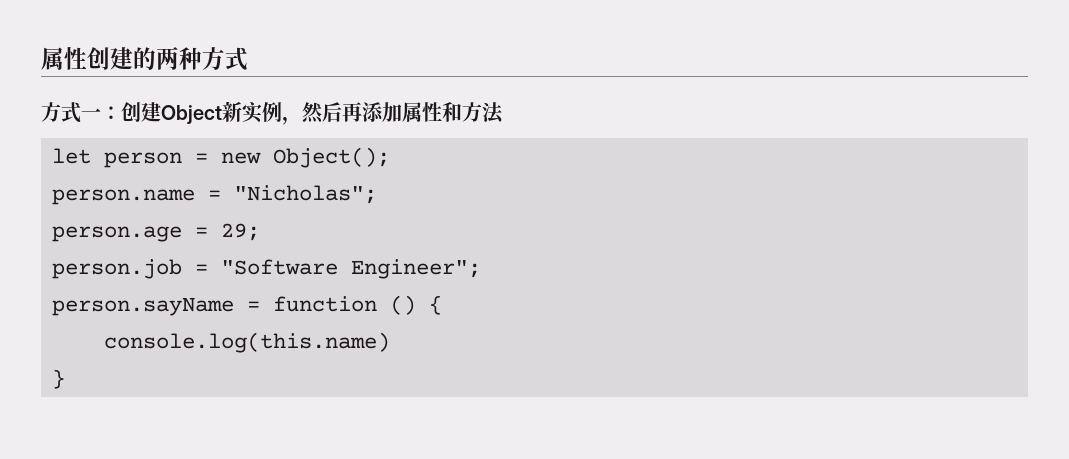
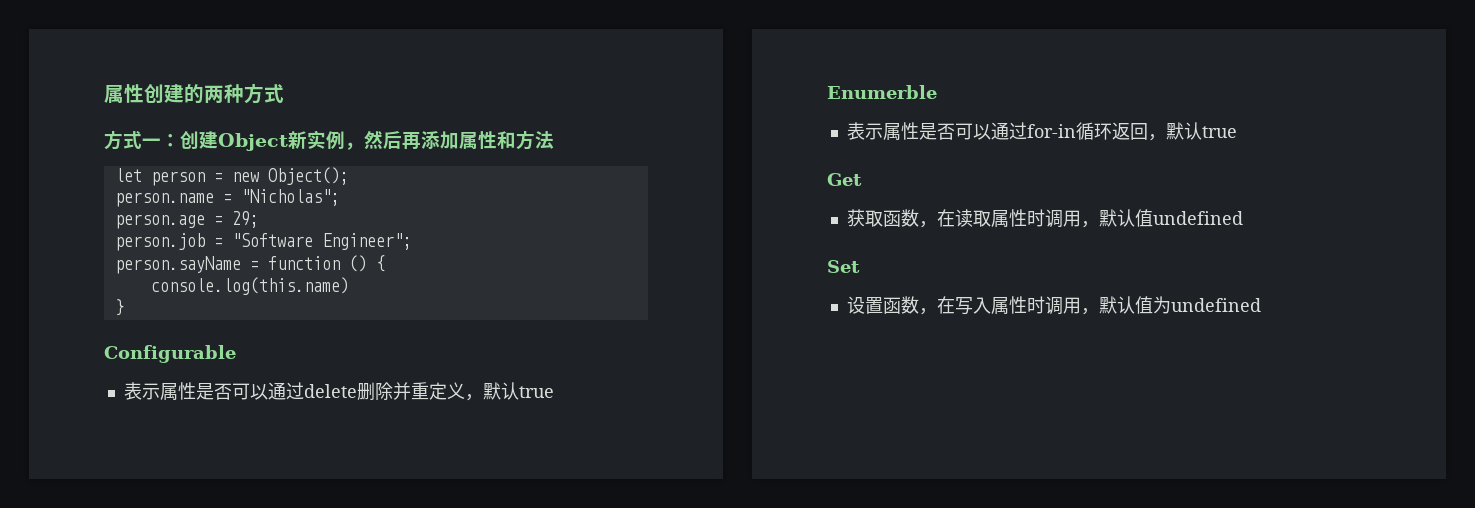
+ Configurable
+ 表示属性是否可以通过delete删除并重定义，默认true
+ Enumerble
+ 表示属性是否可以通过for-in循环返回，默认true
+ Get
+ 获取函数，在读取属性时调用，默认值undefined
+ Set
+ 设置函数，在写入属性时调用，默认值为undefined

